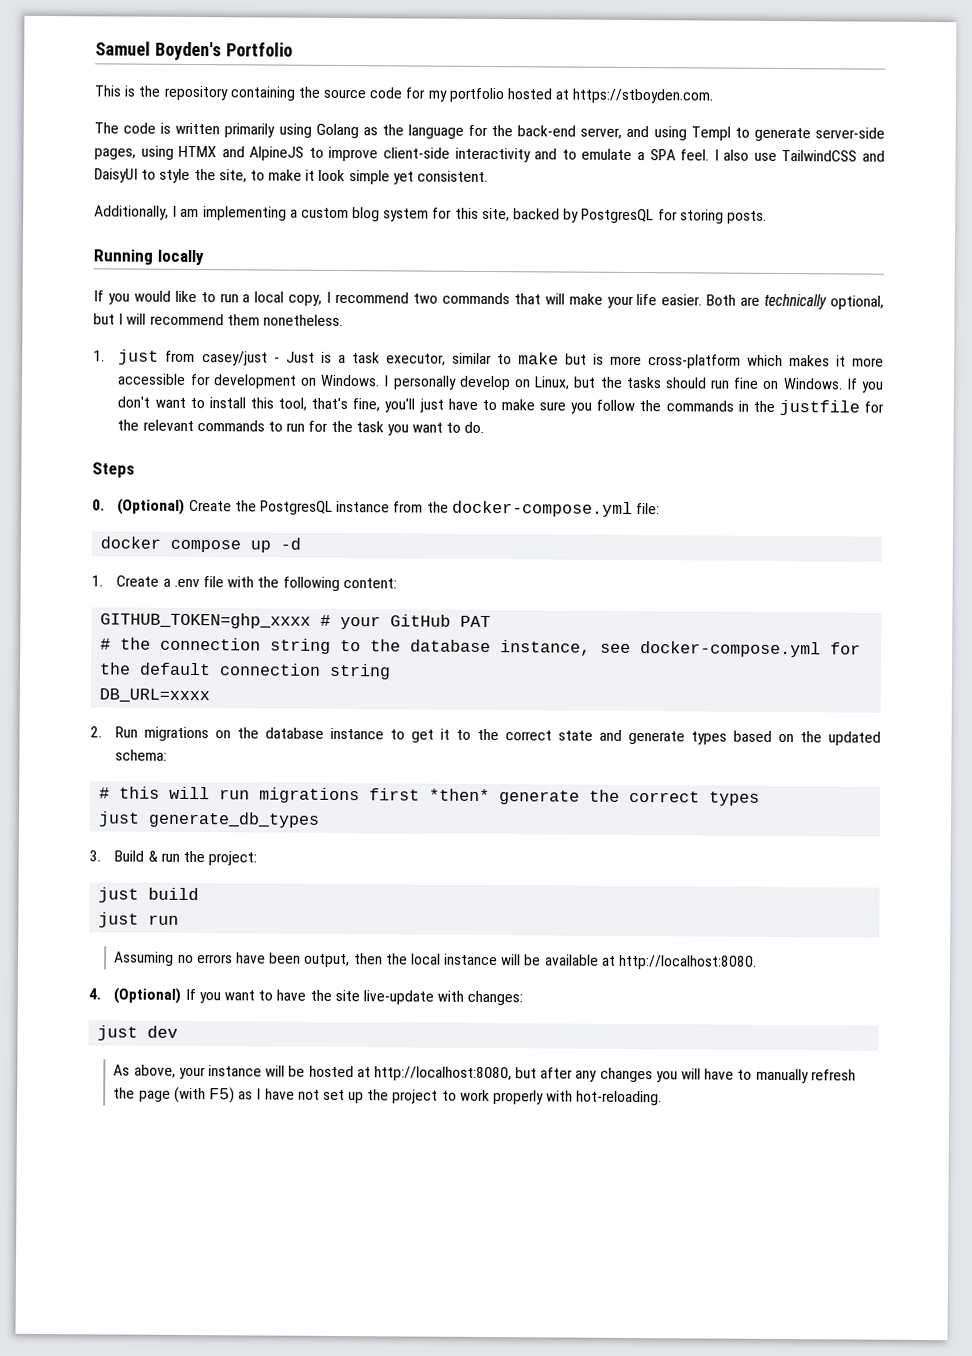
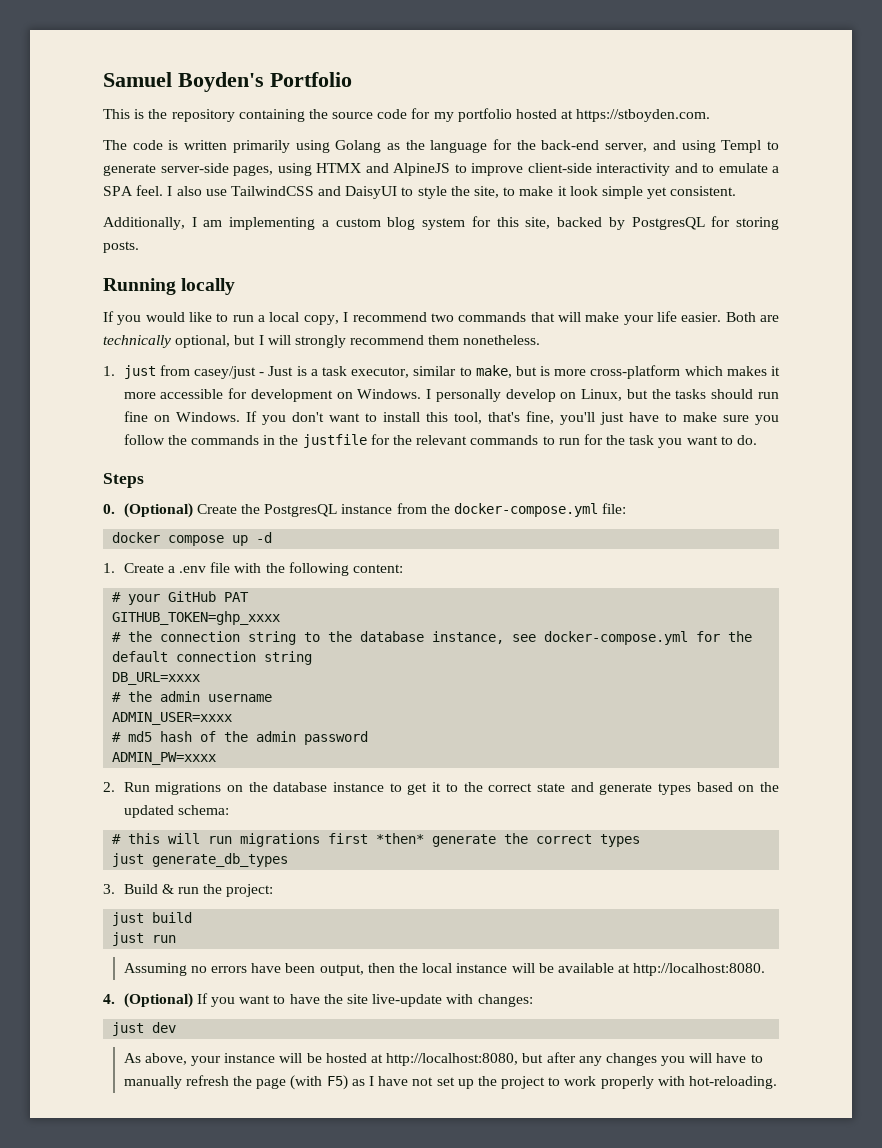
- Both are technically optional, but I will recommend them nonetheless.
+ Both are technically optional, but I will strongly recommend them nonetheless.
- 1. just from casey/just - Just is a task executor, similar to make but is more cross-platform which makes it more accessible for development on Windows.
+ 1. just from casey/just - Just is a task executor, similar to make, but is more cross-platform which makes it more accessible for development on Windows.
- GITHUB_TOKEN=ghp_xxxx # your GitHub PAT
+ # your GitHub PAT
+ GITHUB_TOKEN=ghp_xxxx
+ # the admin username
+ ADMIN_USER=xxxx
+ # md5 hash of the admin password
+ ADMIN_PW=xxxx

